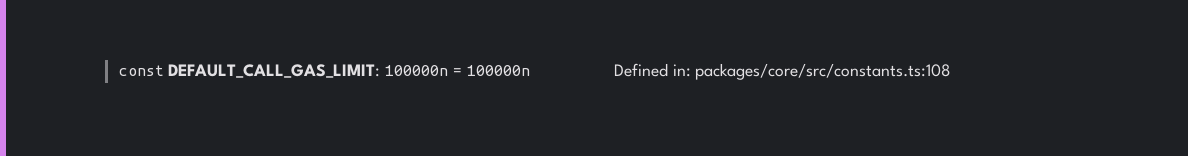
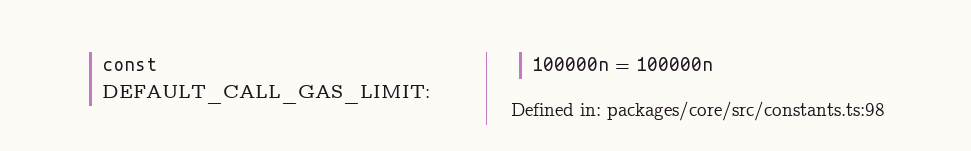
- Defined in: packages/core/src/constants.ts:108
+ Defined in: packages/core/src/constants.ts:98

